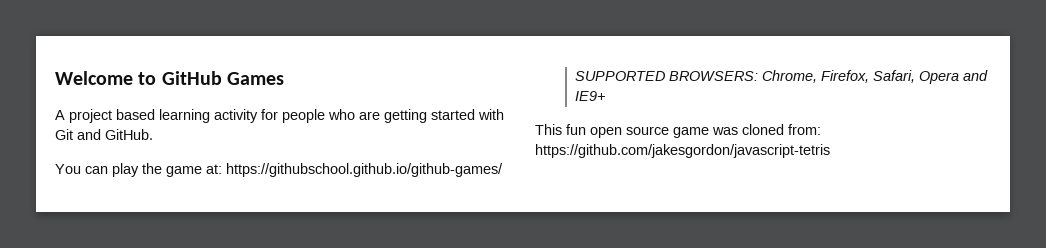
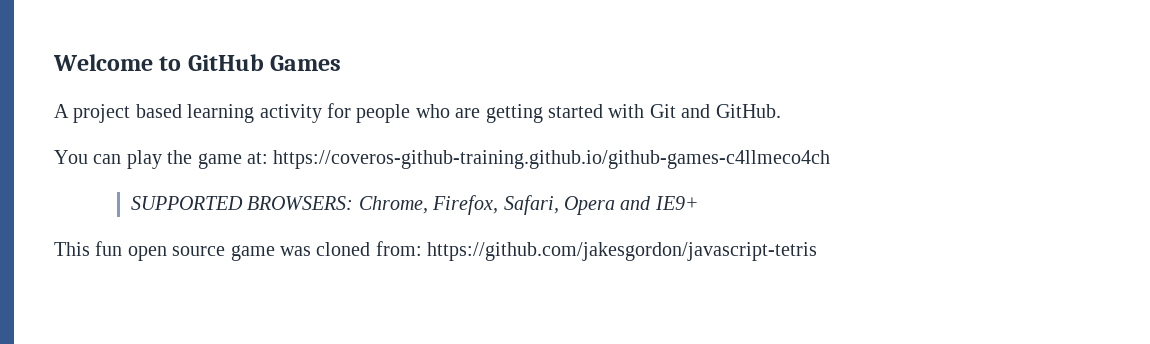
- You can play the game at: https://githubschool.github.io/github-games/
+ You can play the game at: https://coveros-github-training.github.io/github-games-c4llmeco4ch

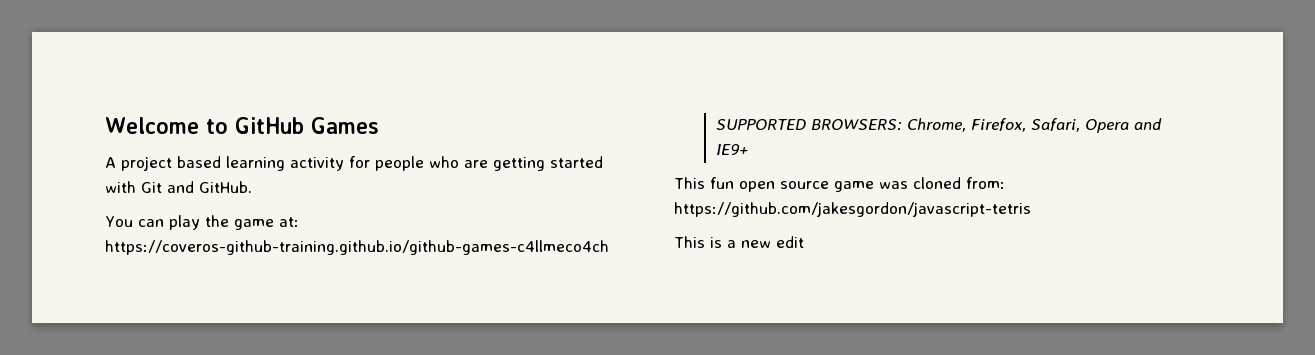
+ This is a new edit

